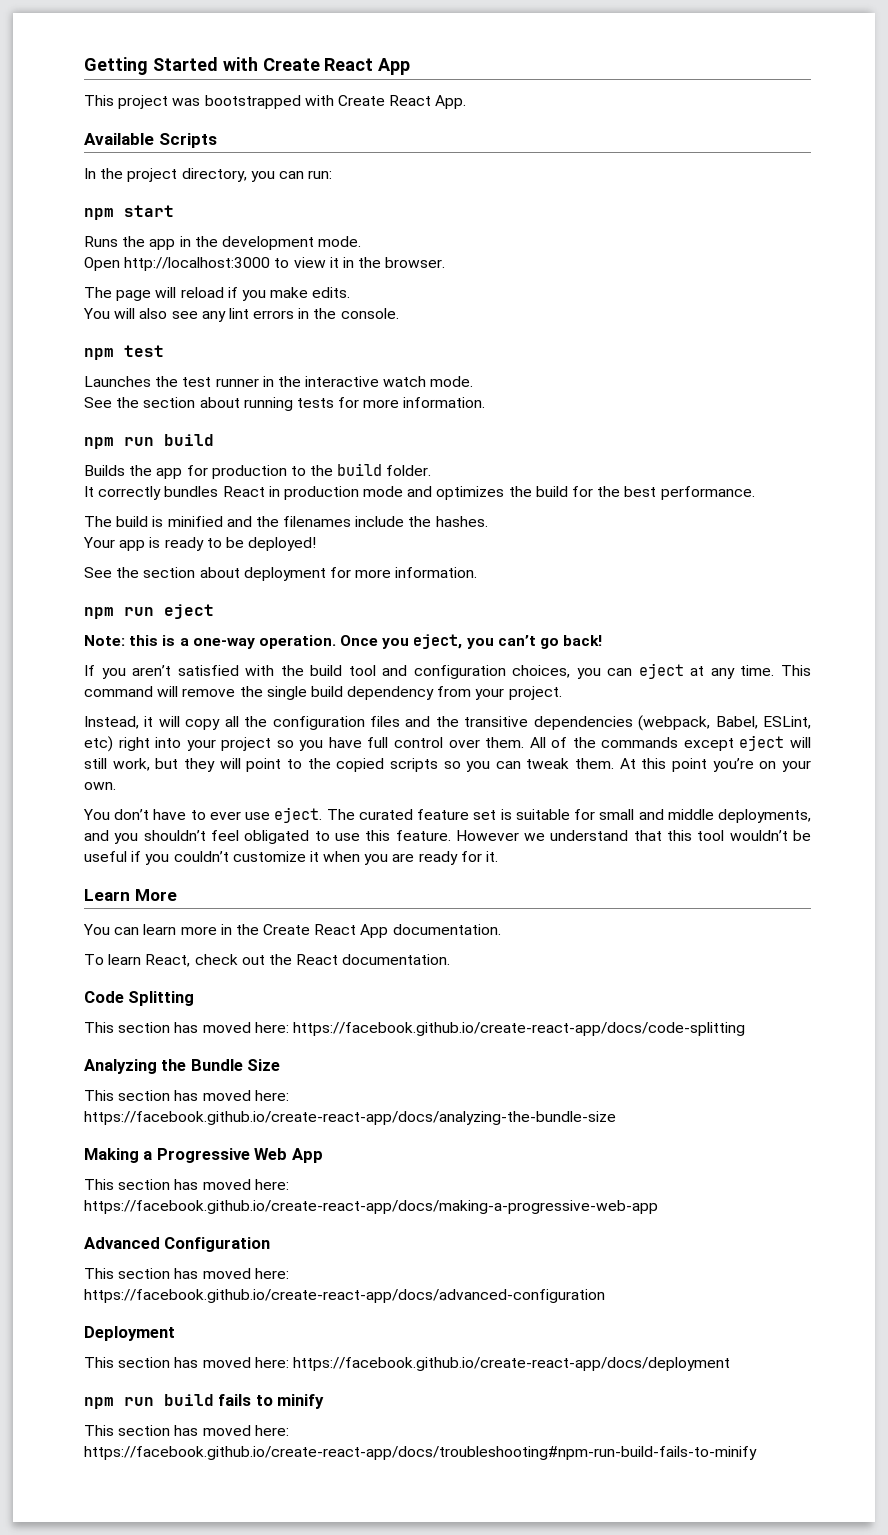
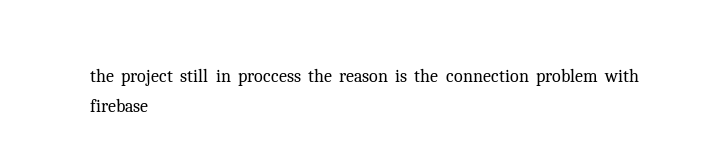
- Getting Started with Create React App
- This project was bootstrapped with Create React App.
- Available Scripts
- In the project directory, you can run:
- npm start
- Runs the app in the development mode.
- Open http://localhost:3000 to view it in the browser.
- The page will reload if you make edits.
- You will also see any lint errors in the console.
- npm test
- Launches the test runner in the interactive watch mode.
- See the section about running tests for more information.
- npm run build
- Builds the app for production to the build folder.
- It correctly bundles React in production mode and optimizes the build for the best performance.
- The build is minified and the filenames include the hashes.
- Your app is ready to be deployed!
- See the section about deployment for more information.
- npm run eject
- Note: this is a one-way operation. Once you eject, you can’t go back!
- If you aren’t satisfied with the build tool and configuration choices, you can eject at any time. This command will remove the single build dependency from your project.
- Instead, it will copy all the configuration files and the transitive dependencies (webpack, Babel, ESLint, etc) right into your project so you have full control over them. All of the commands except eject will still work, but they will point to the copied scripts so you can tweak them. At this point you’re on your own.
- You don’t have to ever use eject. The curated feature set is suitable for small and middle deployments, and you shouldn’t feel obligated to use this feature. However we understand that this tool wouldn’t be useful if you couldn’t customize it when you are ready for it.
- Learn More
- You can learn more in the Create React App documentation.
- To learn React, check out the React documentation.
- Code Splitting
- This section has moved here: https://facebook.github.io/create-react-app/docs/code-splitting
- Analyzing the Bundle Size
- This section has moved here: https://facebook.github.io/create-react-app/docs/analyzing-the-bundle-size
- Making a Progressive Web App
- This section has moved here: https://facebook.github.io/create-react-app/docs/making-a-progressive-web-app
- Advanced Configuration
- This section has moved here: https://facebook.github.io/create-react-app/docs/advanced-configuration
- Deployment
- This section has moved here: https://facebook.github.io/create-react-app/docs/deployment
- npm run build fails to minify
- This section has moved here: https://facebook.github.io/create-react-app/docs/troubleshooting#npm-run-build-fails-to-minify
+ the project still in proccess the reason is the connection problem with firebase

